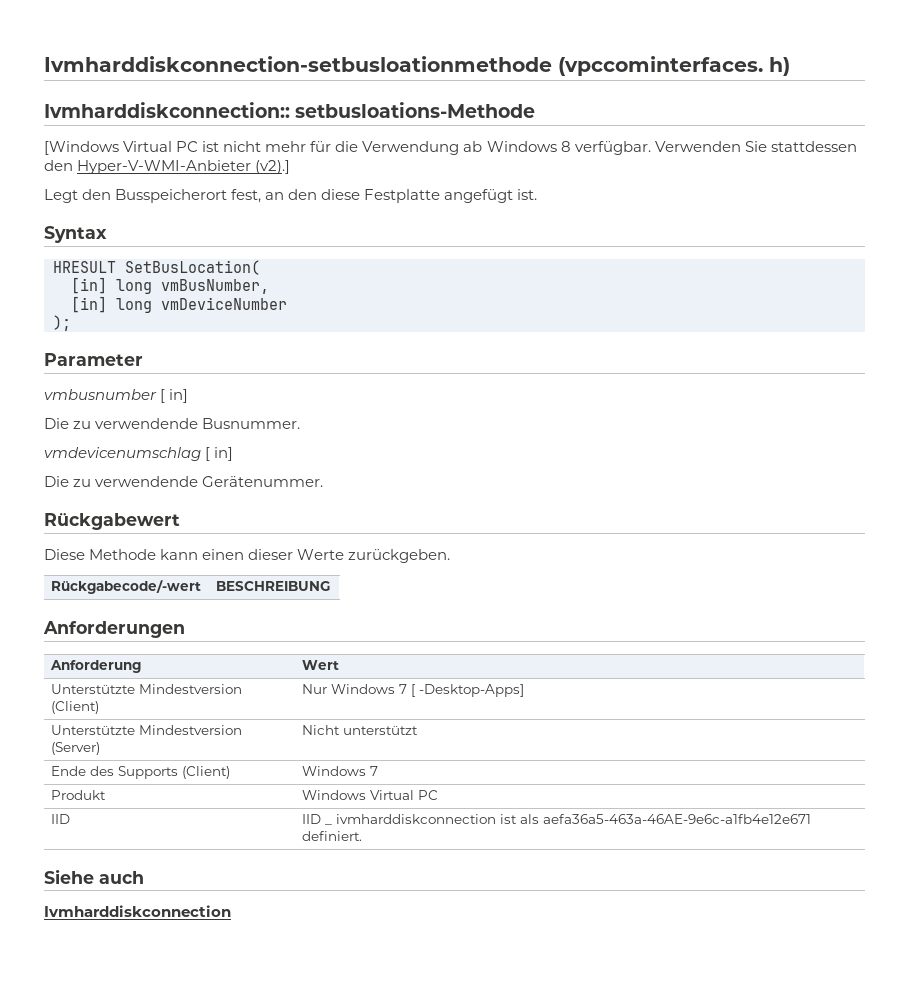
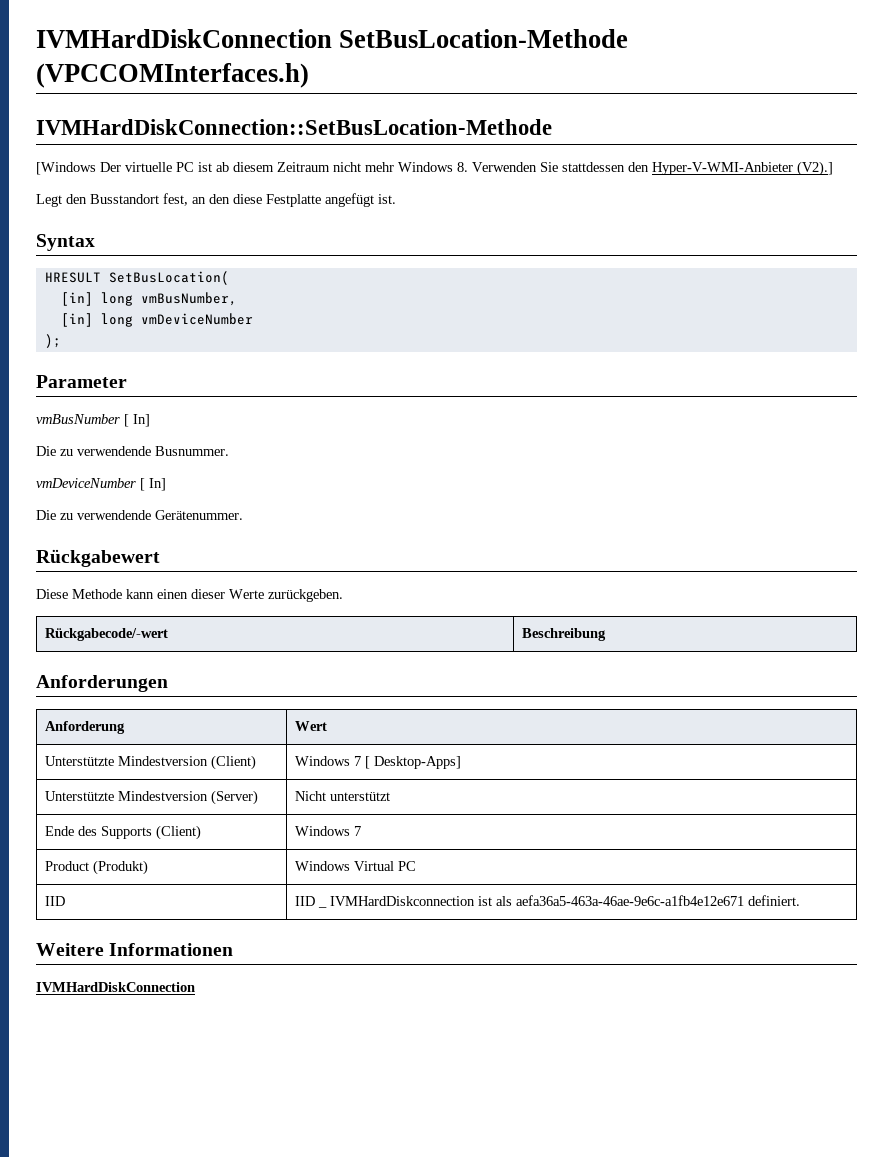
- Ivmharddiskconnection-setbusloationmethode (vpccominterfaces. h)
- Ivmharddiskconnection:: setbusloations-Methode
- [Windows Virtual PC ist nicht mehr für die Verwendung ab Windows 8 verfügbar. Verwenden Sie stattdessen den Hyper-V-WMI-Anbieter (v2).]
+ IVMHardDiskConnection SetBusLocation-Methode (VPCCOMInterfaces.h)
+ IVMHardDiskConnection::SetBusLocation-Methode
+ [Windows Der virtuelle PC ist ab diesem Zeitraum nicht mehr Windows 8. Verwenden Sie stattdessen den Hyper-V-WMI-Anbieter (V2).]
- Legt den Busspeicherort fest, an den diese Festplatte angefügt ist.
+ Legt den Busstandort fest, an den diese Festplatte angefügt ist.
- vmbusnumber [ in]
+ vmBusNumber [ In]
- vmdevicenumschlag [ in]
+ vmDeviceNumber [ In]
- Rückgabecode/-wert | BESCHREIBUNG
+ Rückgabecode/-wert | Beschreibung
- Unterstützte Mindestversion (Client) | Nur Windows 7 [ -Desktop-Apps]
+ Unterstützte Mindestversion (Client) | Windows 7 [ Desktop-Apps]
- Produkt | Windows Virtual PC
+ Product (Produkt) | Windows Virtual PC
- IID | IID _ ivmharddiskconnection ist als aefa36a5-463a-46AE-9e6c-a1fb4e12e671 definiert.
+ IID | IID _ IVMHardDiskconnection ist als aefa36a5-463a-46ae-9e6c-a1fb4e12e671 definiert.
- Siehe auch
- Ivmharddiskconnection
+ Weitere Informationen
+ IVMHardDiskConnection

